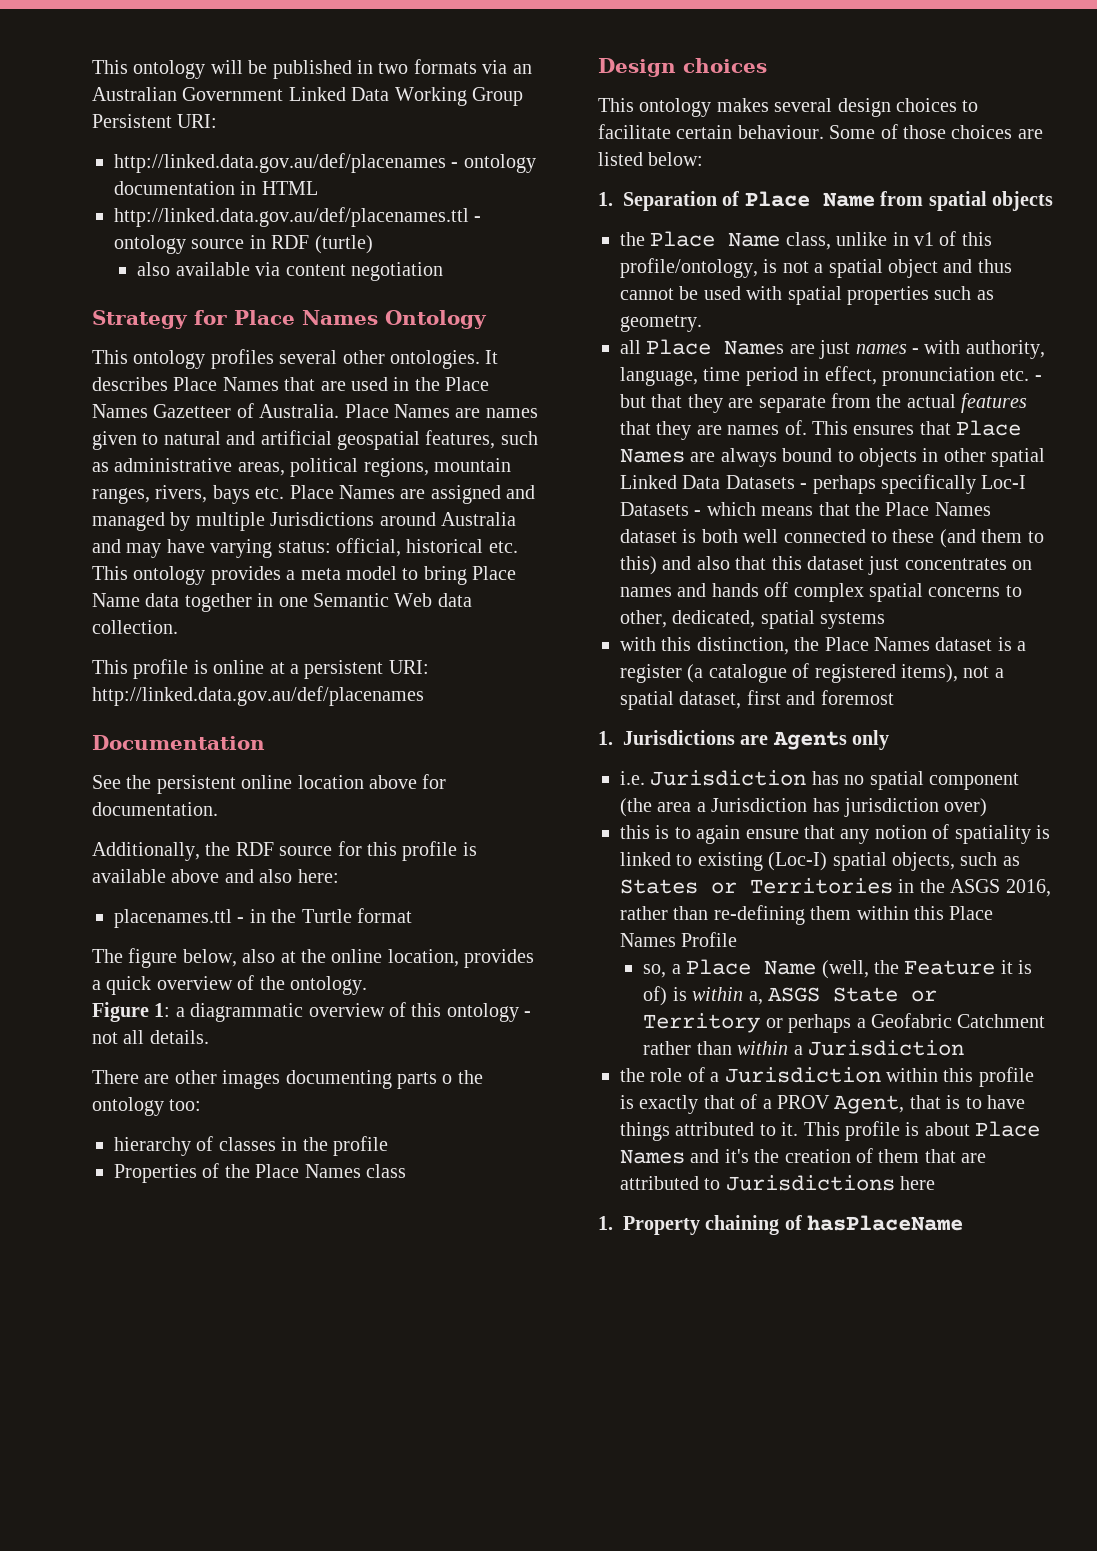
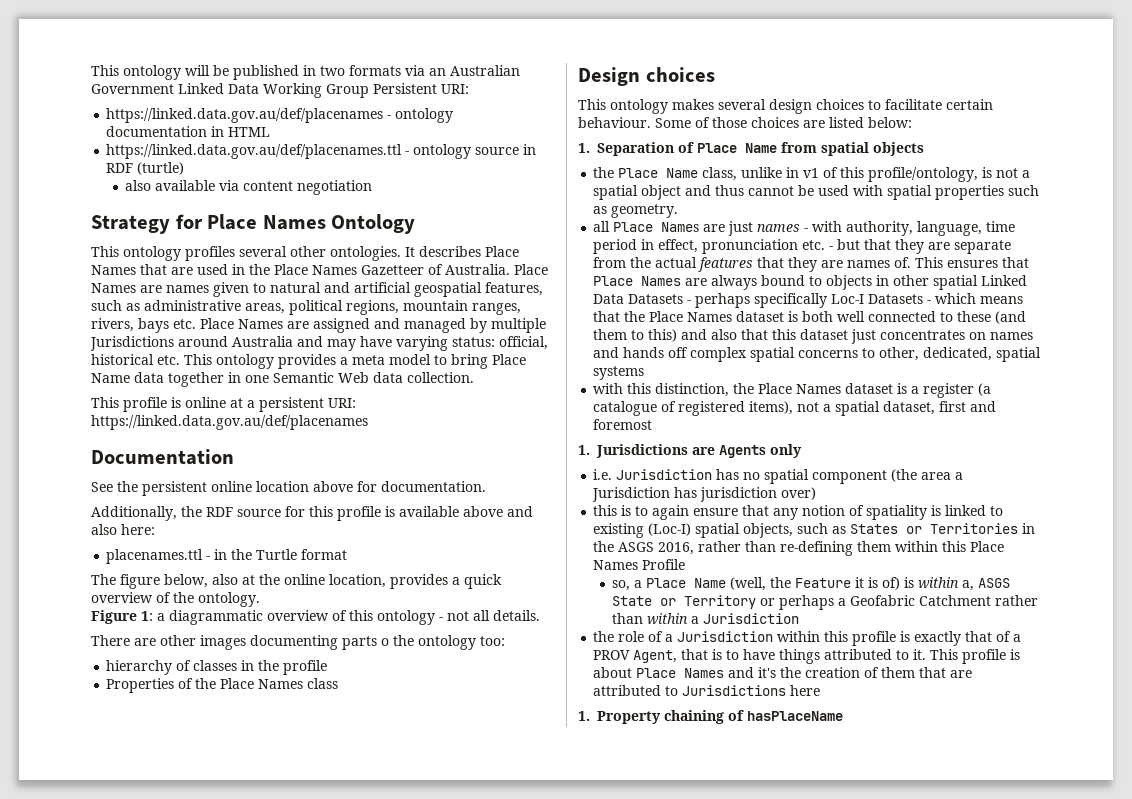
- http://linked.data.gov.au/def/placenames - ontology documentation in HTML
+ https://linked.data.gov.au/def/placenames - ontology documentation in HTML
- http://linked.data.gov.au/def/placenames.ttl - ontology source in RDF (turtle)
+ https://linked.data.gov.au/def/placenames.ttl - ontology source in RDF (turtle)
- This profile is online at a persistent URI: http://linked.data.gov.au/def/placenames
+ This profile is online at a persistent URI: https://linked.data.gov.au/def/placenames

